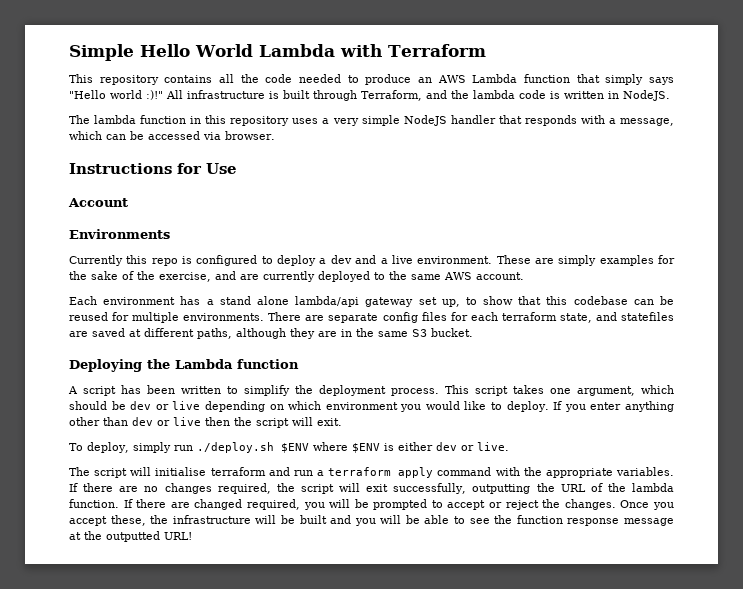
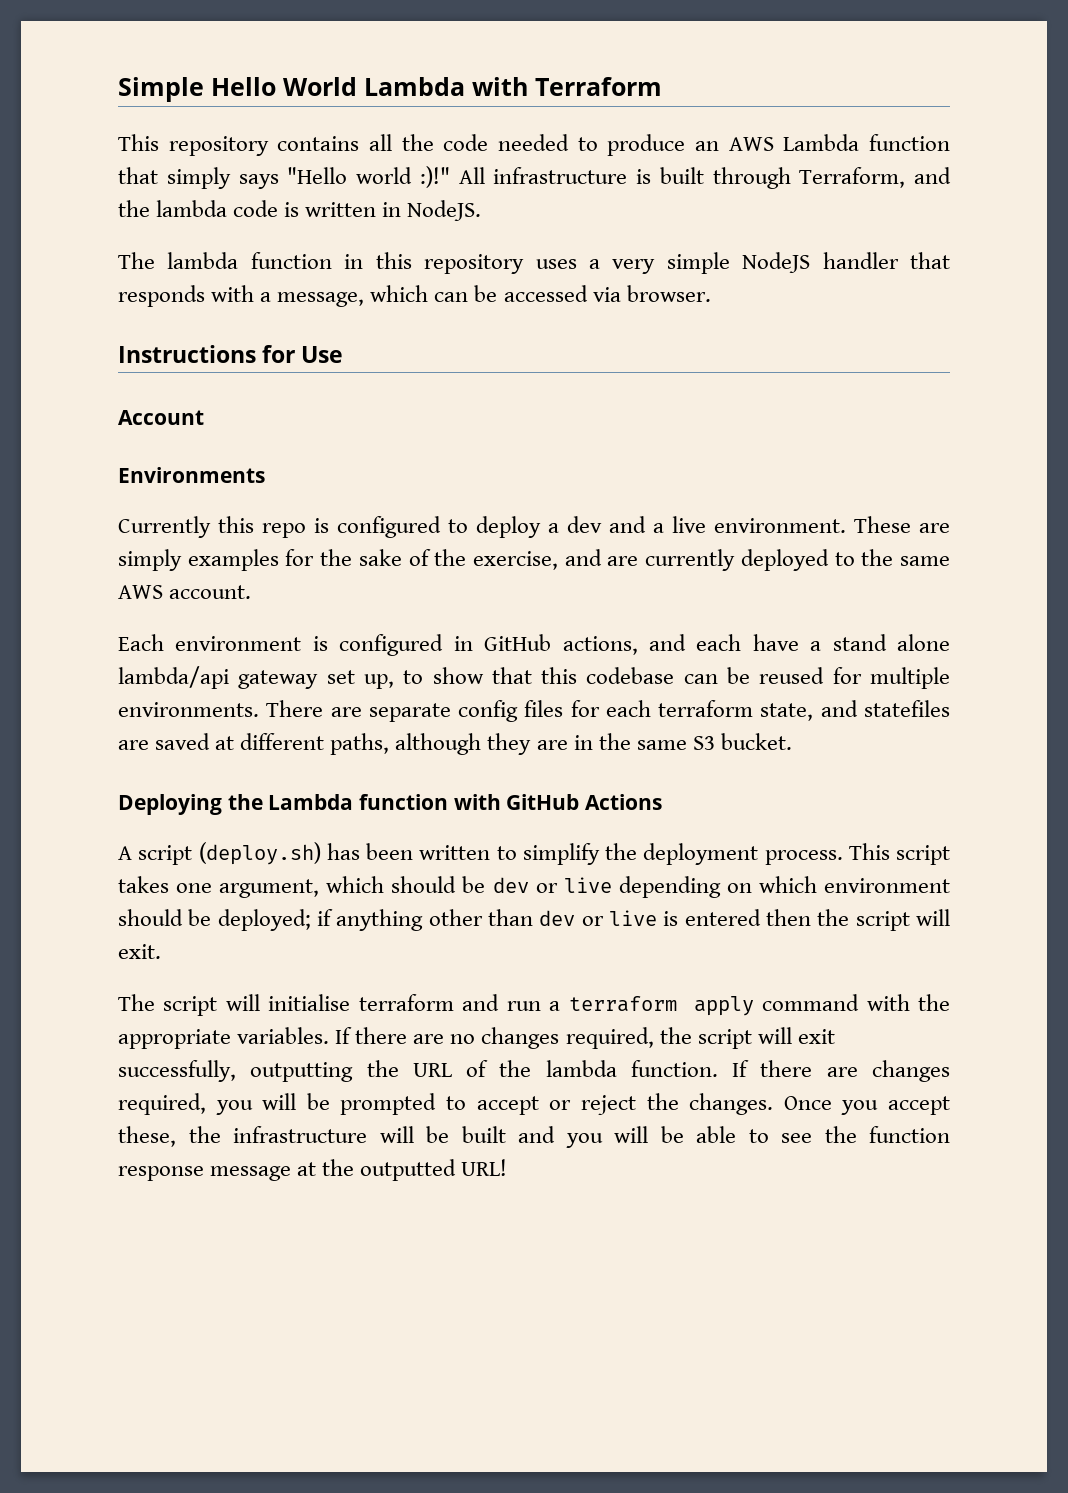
- Each environment has a stand alone lambda/api gateway set up, to show that this codebase can be reused for multiple environments.
+ Each environment is configured in GitHub actions, and each have a stand alone lambda/api gateway set up, to show that this codebase can be reused for multiple environments.
- Deploying the Lambda function
+ Deploying the Lambda function with GitHub Actions
- A script has been written to simplify the deployment process.
+ A script (deploy.sh) has been written to simplify the deployment process.
- This script takes one argument, which should be dev or live depending on which environment you would like to deploy. If you enter anything other than dev or live then the script will exit.
+ This script takes one argument, which should be dev or live depending on which environment should be deployed; if anything other than dev or live is entered then the script will exit.
- To deploy, simply run ./deploy.sh $ENV where $ENV is either dev or live.
- If there are changed required, you will be prompted to accept or reject the changes.
+ If there are changes required, you will be prompted to accept or reject the changes.

